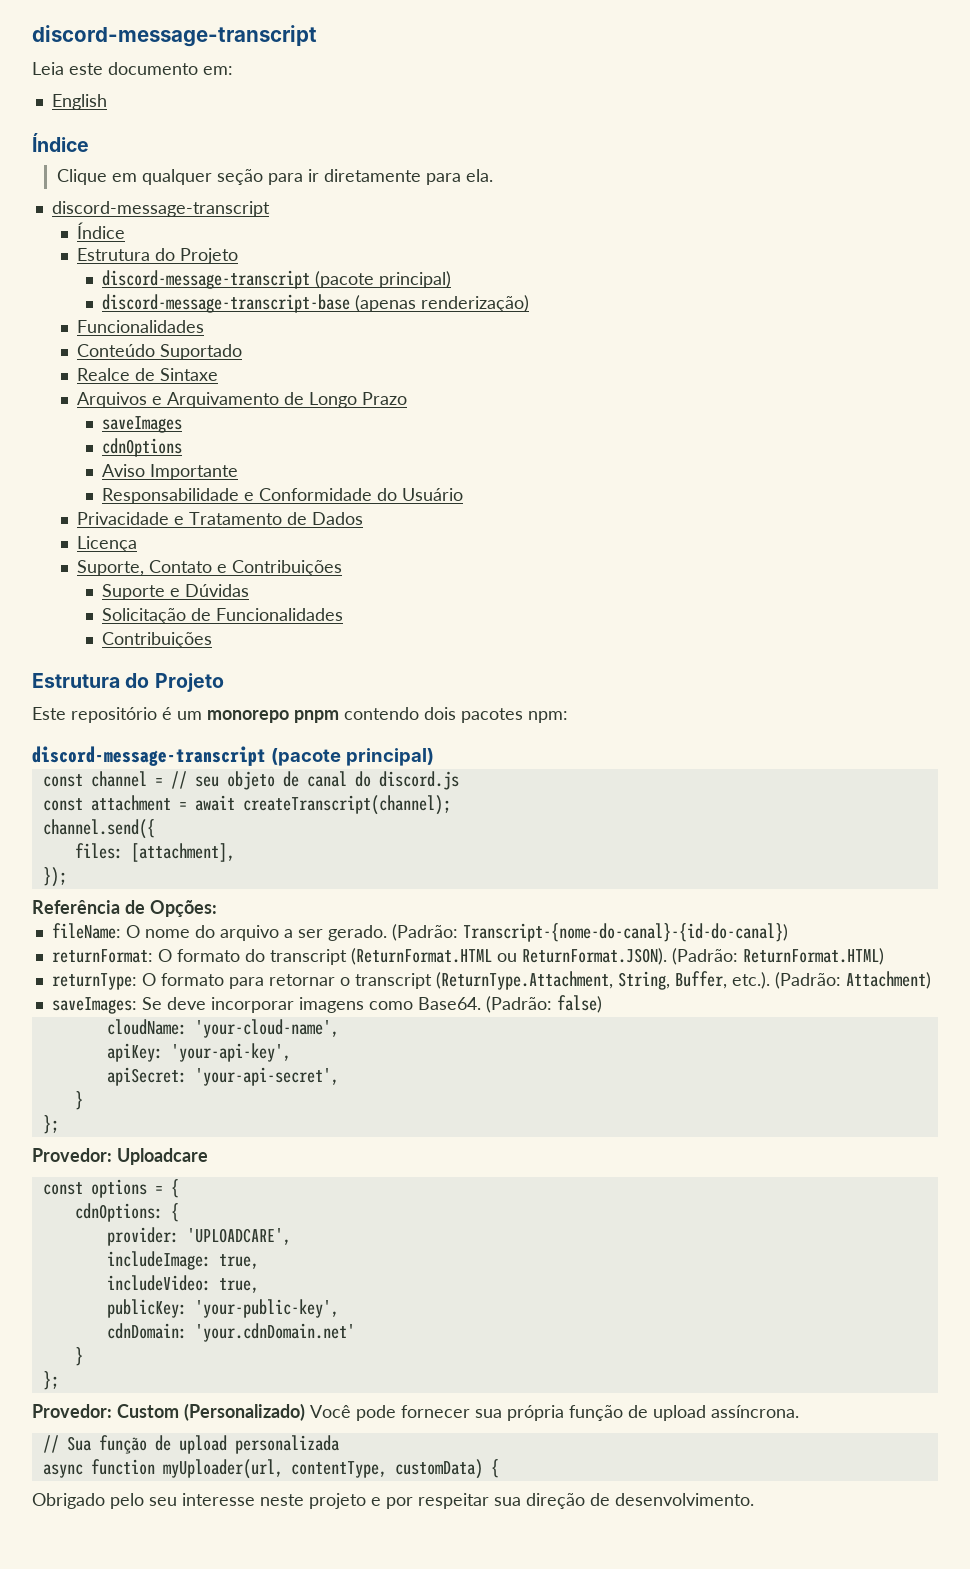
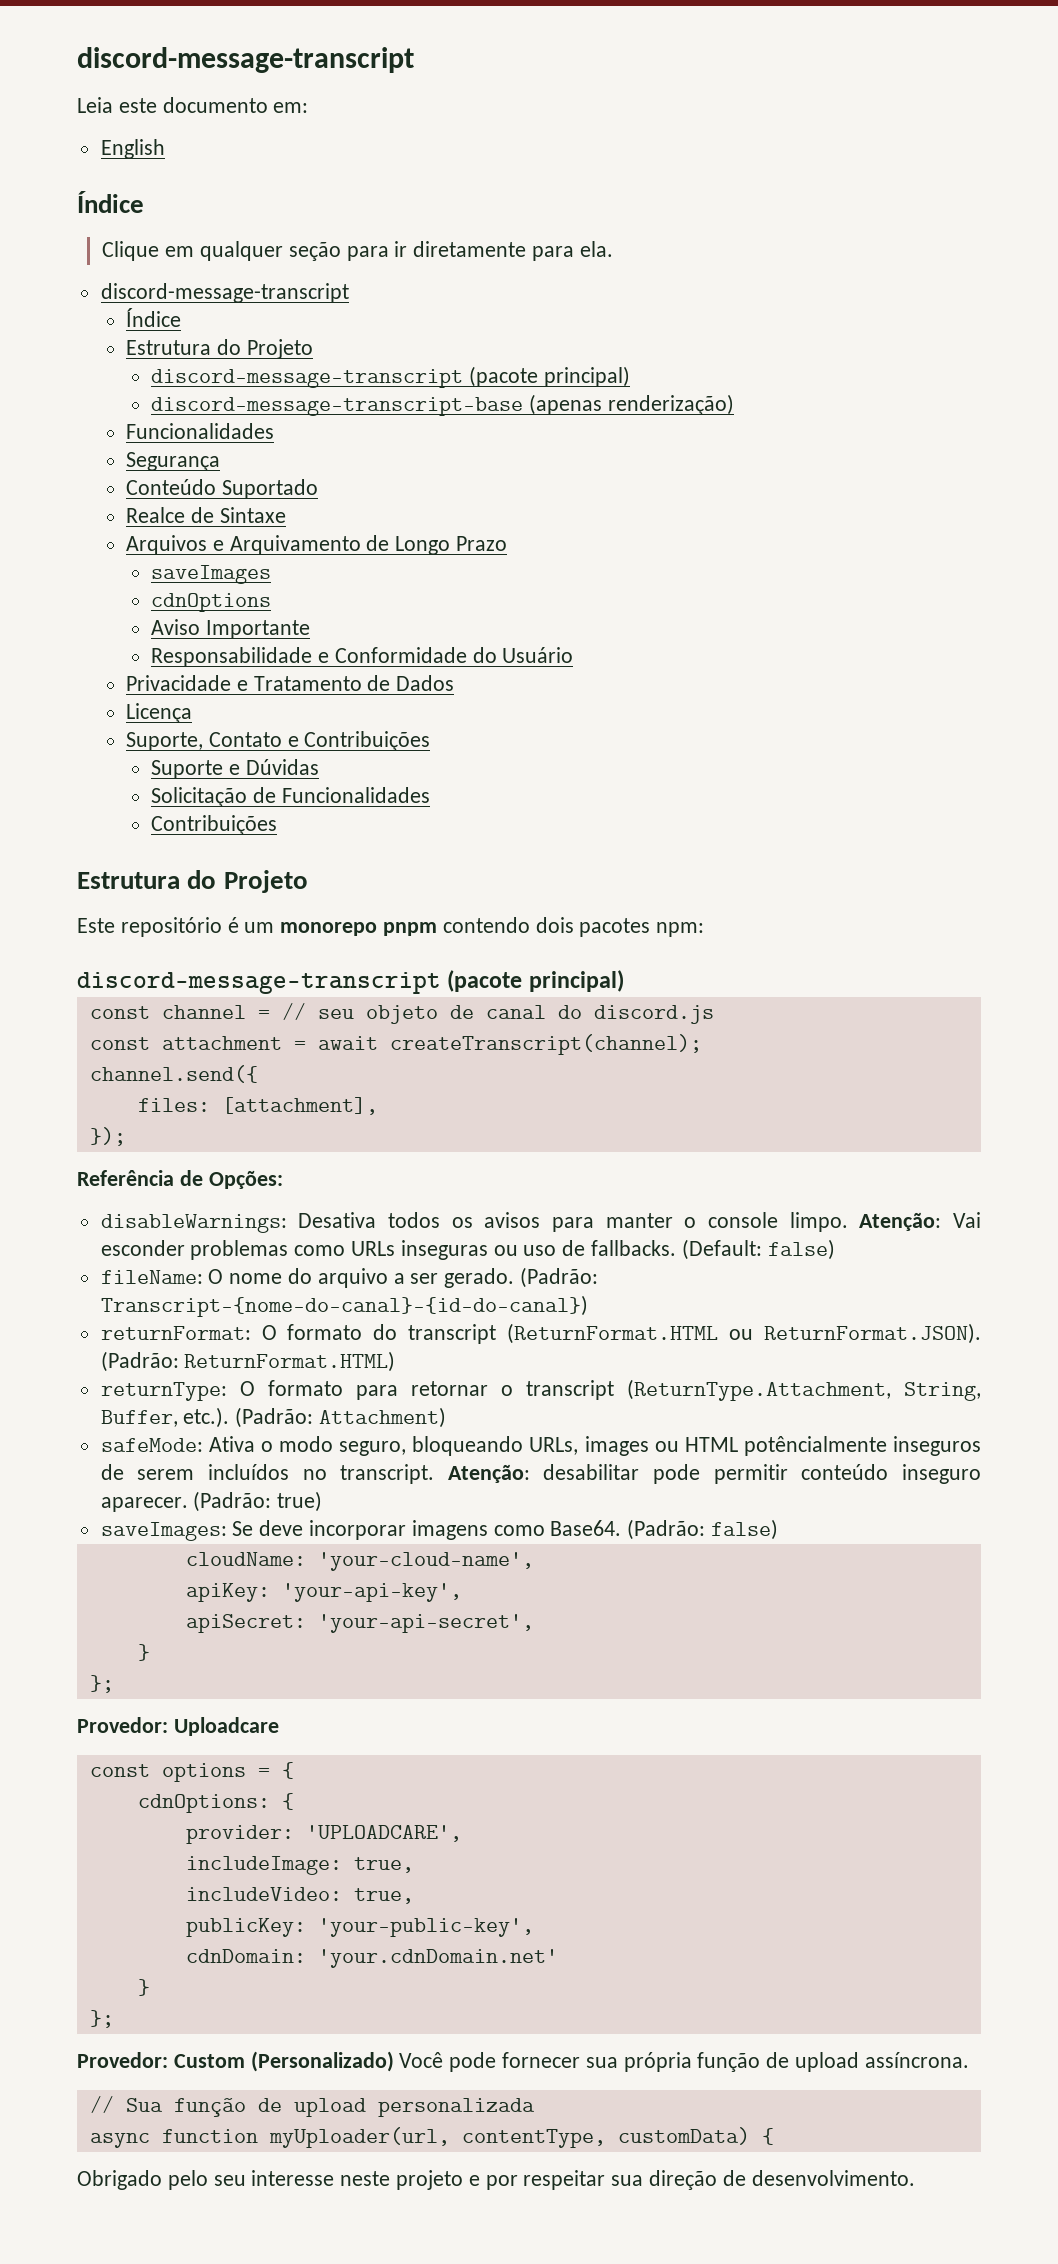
+ Segurança
+ disableWarnings: Desativa todos os avisos para manter o console limpo. Atenção: Vai esconder problemas como URLs inseguras ou uso de fallbacks. (Default: false)
+ safeMode: Ativa o modo seguro, bloqueando URLs, images ou HTML potêncialmente inseguros de serem incluídos no transcript. Atenção: desabilitar pode permitir conteúdo inseguro aparecer. (Padrão: true)

